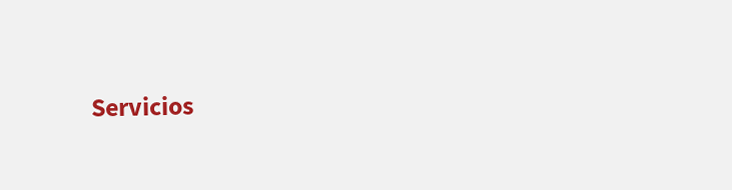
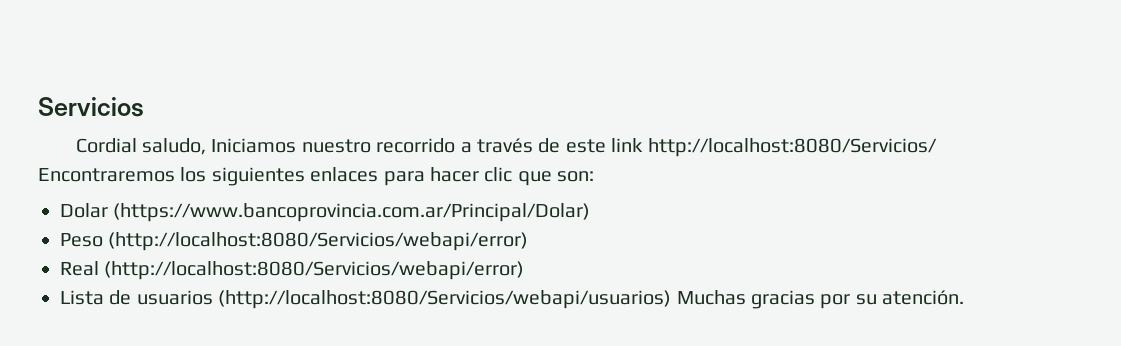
+ Cordial saludo, Iniciamos nuestro recorrido a través de este link http://localhost:8080/Servicios/ Encontraremos los siguientes enlaces para hacer clic que son:
+ Dolar (https://www.bancoprovincia.com.ar/Principal/Dolar)
+ Peso (http://localhost:8080/Servicios/webapi/error)
+ Real (http://localhost:8080/Servicios/webapi/error)
+ Lista de usuarios (http://localhost:8080/Servicios/webapi/usuarios) Muchas gracias por su atención.

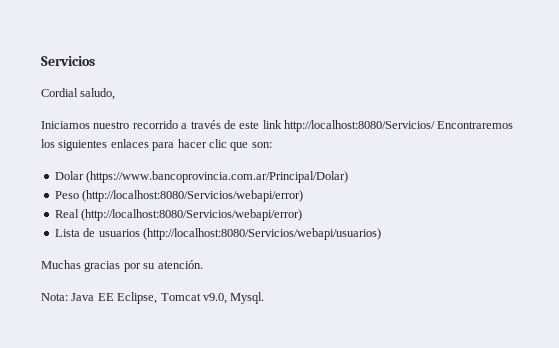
- Cordial saludo, Iniciamos nuestro recorrido a través de este link http://localhost:8080/Servicios/ Encontraremos los siguientes enlaces para hacer clic que son:
+ Cordial saludo,
+ Iniciamos nuestro recorrido a través de este link http://localhost:8080/Servicios/ Encontraremos los siguientes enlaces para hacer clic que son:
- Lista de usuarios (http://localhost:8080/Servicios/webapi/usuarios) Muchas gracias por su atención.
+ Lista de usuarios (http://localhost:8080/Servicios/webapi/usuarios)
+ Muchas gracias por su atención.
+ Nota: Java EE Eclipse, Tomcat v9.0, Mysql.

